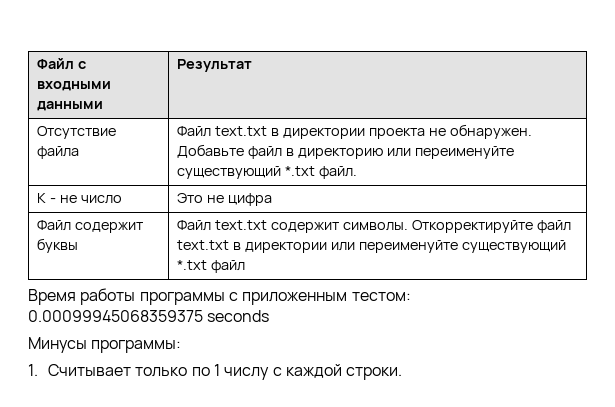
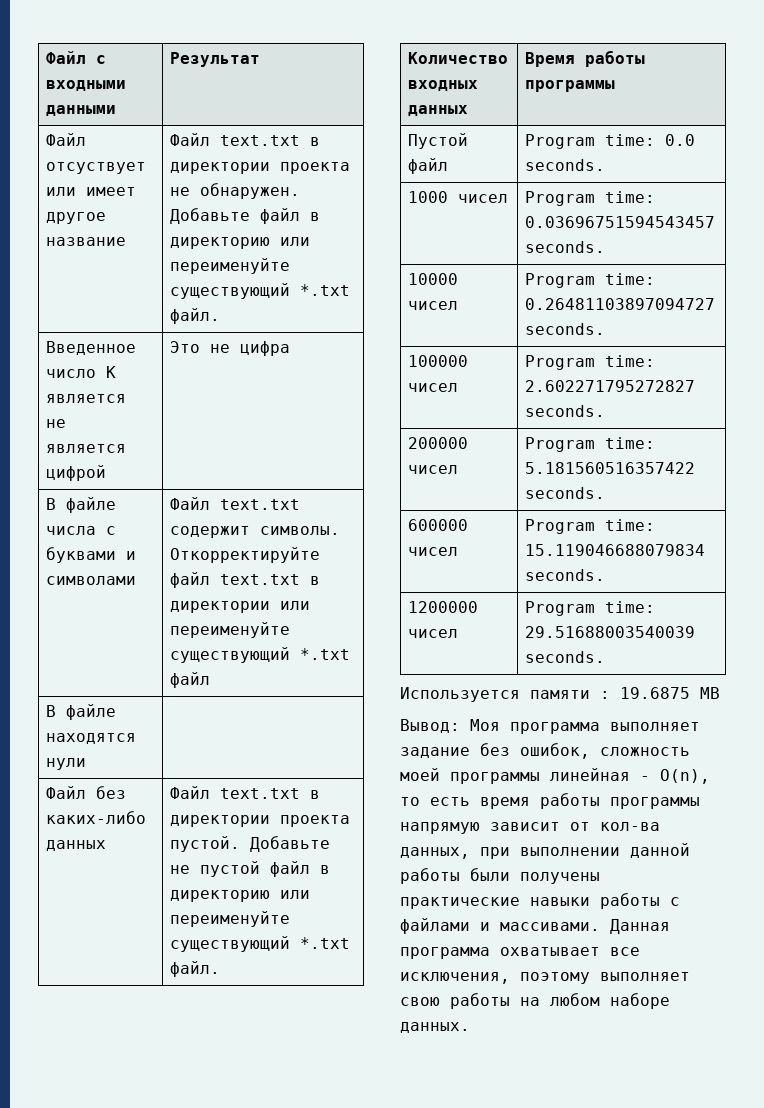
- Отсутствие файла | Файл text.txt в директории проекта не обнаружен. Добавьте файл в директорию или переименуйте существующий *.txt файл.
+ Файл отсуствует или имеет другое название | Файл text.txt в директории проекта не обнаружен. Добавьте файл в директорию или переименуйте существующий *.txt файл.
- K - не число | Это не цифра
- Файл содержит буквы | Файл text.txt содержит символы. Откорректируйте файл text.txt в директории или переименуйте существующий *.txt файл
+ Введенное число K является не является цифрой | Это не цифра
+ В файле числа с буквами и символами | Файл text.txt содержит символы. Откорректируйте файл text.txt в директории или переименуйте существующий *.txt файл
- Время работы программы с приложенным тестом: 0.00099945068359375 seconds
- Минусы программы:
- 1. Считывает только по 1 числу с каждой строки.
+ В файле находятся нули |
+ Файл без каких-либо данных | Файл text.txt в директории проекта пустой. Добавьте не пустой файл в директорию или переименуйте существующий *.txt файл.
+ Количество входных данных | Время работы программы
+ Пустой файл | Program time: 0.0 seconds.
+ 1000 чисел | Program time: 0.03696751594543457 seconds.
+ 10000 чисел | Program time: 0.26481103897094727 seconds.
+ 100000 чисел | Program time: 2.602271795272827 seconds.
+ 200000 чисел | Program time: 5.181560516357422 seconds.
+ 600000 чисел | Program time: 15.119046688079834 seconds.
+ 1200000 чисел | Program time: 29.51688003540039 seconds.
+ Используется памяти : 19.6875 MB
+ Вывод: Моя программа выполняет задание без ошибок, сложность моей программы линейная - O(n), то есть время работы программы напрямую зависит от кол-ва данных, при выполнении данной работы были получены практические навыки работы с файлами и массивами. Данная программа охватывает все исключения, поэтому выполняет свою работы на любом наборе данных.

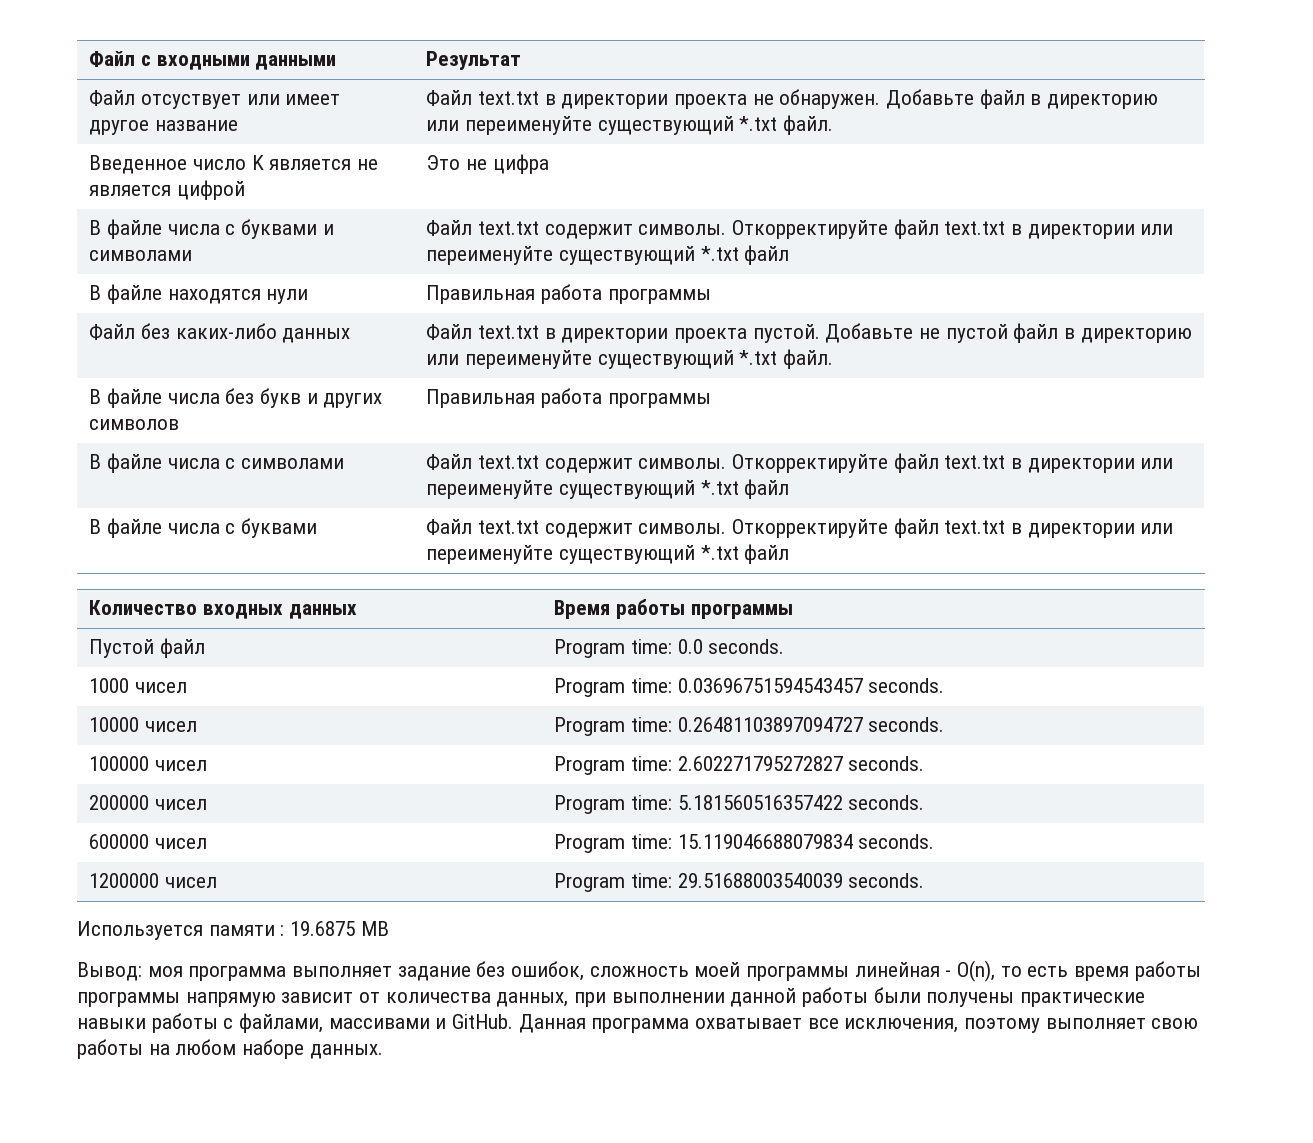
- В файле находятся нули |
+ В файле находятся нули | Правильная работа программы
+ В файле числа без букв и других символов | Правильная работа программы
+ В файле числа c символами | Файл text.txt содержит символы. Откорректируйте файл text.txt в директории или переименуйте существующий *.txt файл
+ В файле числа c буквами | Файл text.txt содержит символы. Откорректируйте файл text.txt в директории или переименуйте существующий *.txt файл
- Вывод: Моя программа выполняет задание без ошибок, сложность моей программы линейная - O(n), то есть время работы программы напрямую зависит от кол-ва данных, при выполнении данной работы были получены практические навыки работы с файлами и массивами.
+ Вывод: моя программа выполняет задание без ошибок, сложность моей программы линейная - O(n), то есть время работы программы напрямую зависит от количества данных, при выполнении данной работы были получены практические навыки работы с файлами, массивами и GitHub.

